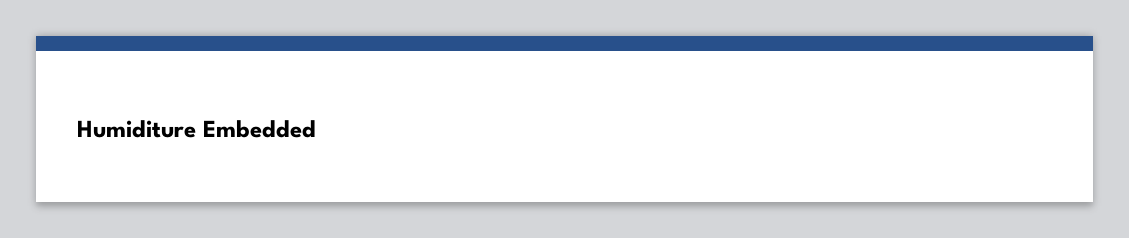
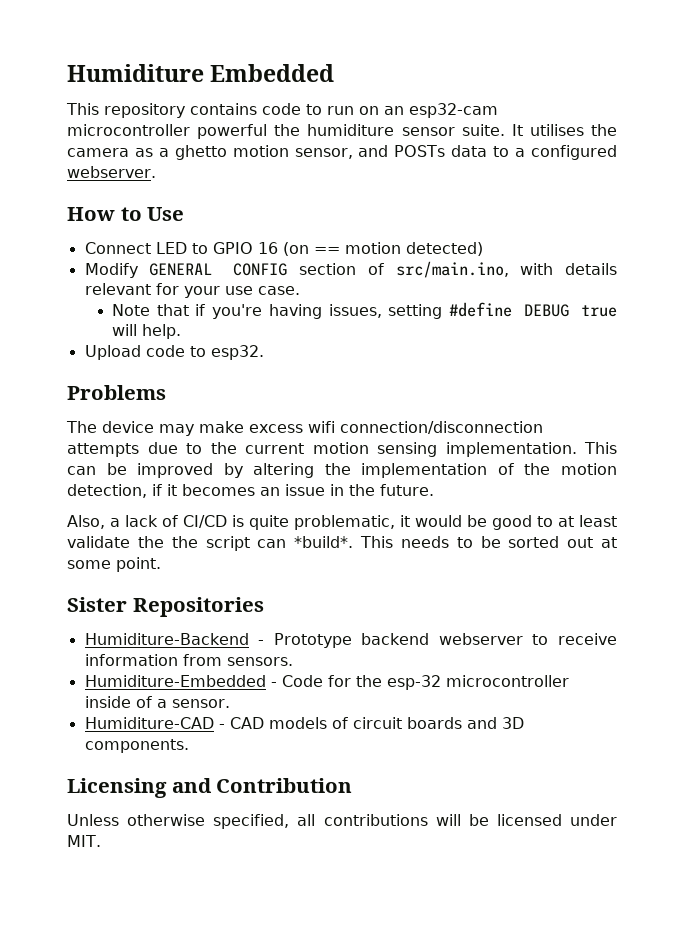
+ This repository contains code to run on an esp32-cam microcontroller powerful the humiditure sensor suite. It utilises the camera as a ghetto motion sensor, and POSTs data to a configured webserver.
+ How to Use
+ Connect LED to GPIO 16 (on == motion detected)
+ Modify GENERAL CONFIG section of src/main.ino, with details relevant for your use case.
+ Note that if you're having issues, setting #define DEBUG true will help.
+ Upload code to esp32.
+ Problems
+ The device may make excess wifi connection/disconnection attempts due to the current motion sensing implementation. This can be improved by altering the implementation of the motion detection, if it becomes an issue in the future.
+ Also, a lack of CI/CD is quite problematic, it would be good to at least validate the the script can *build*. This needs to be sorted out at some point.
+ Sister Repositories
+ Humiditure-Backend - Prototype backend webserver to receive information from sensors.
+ Humiditure-Embedded - Code for the esp-32 microcontroller inside of a sensor.
+ Humiditure-CAD - CAD models of circuit boards and 3D components.
+ Licensing and Contribution
+ Unless otherwise specified, all contributions will be licensed under MIT.

